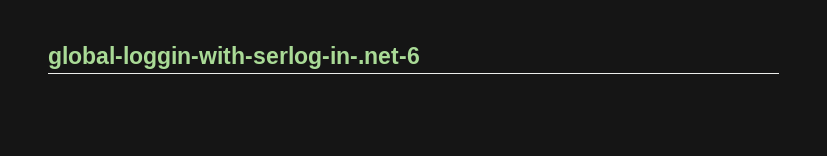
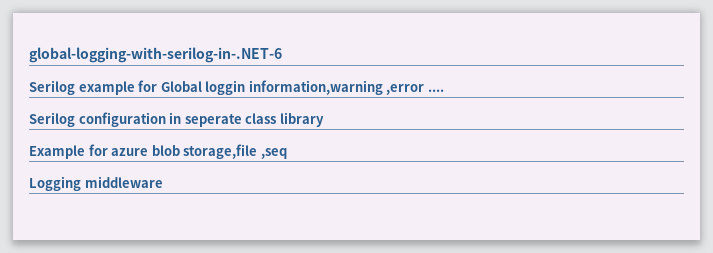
- global-loggin-with-serlog-in-.net-6
+ global-logging-with-serilog-in-.NET-6
+ Serilog example for Global loggin information,warning ,error ....
+ Serilog configuration in seperate class library
+ Example for azure blob storage,file ,seq
+ Logging middleware

